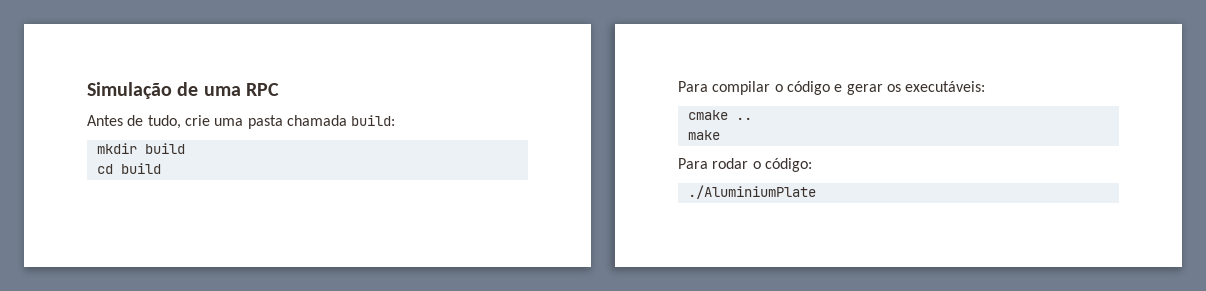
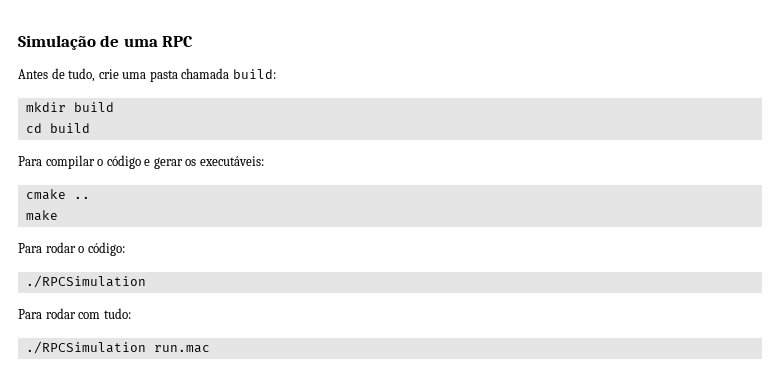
  Para rodar o código:
- ./AluminiumPlate
+ ./RPCSimulation
+ Para rodar com tudo:
+ ./RPCSimulation run.mac

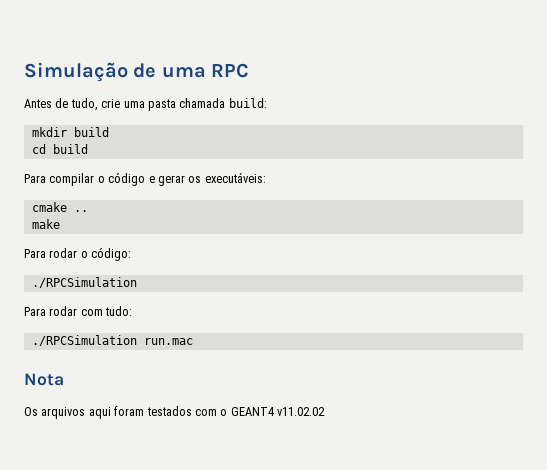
+ Nota
+ Os arquivos aqui foram testados com o GEANT4 v11.02.02

